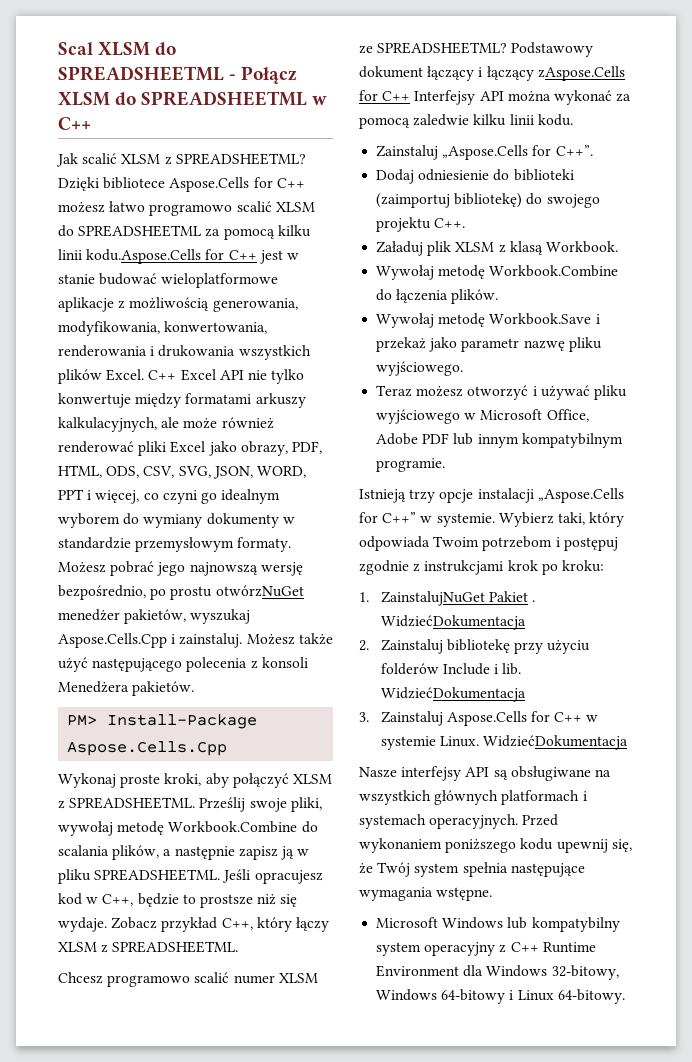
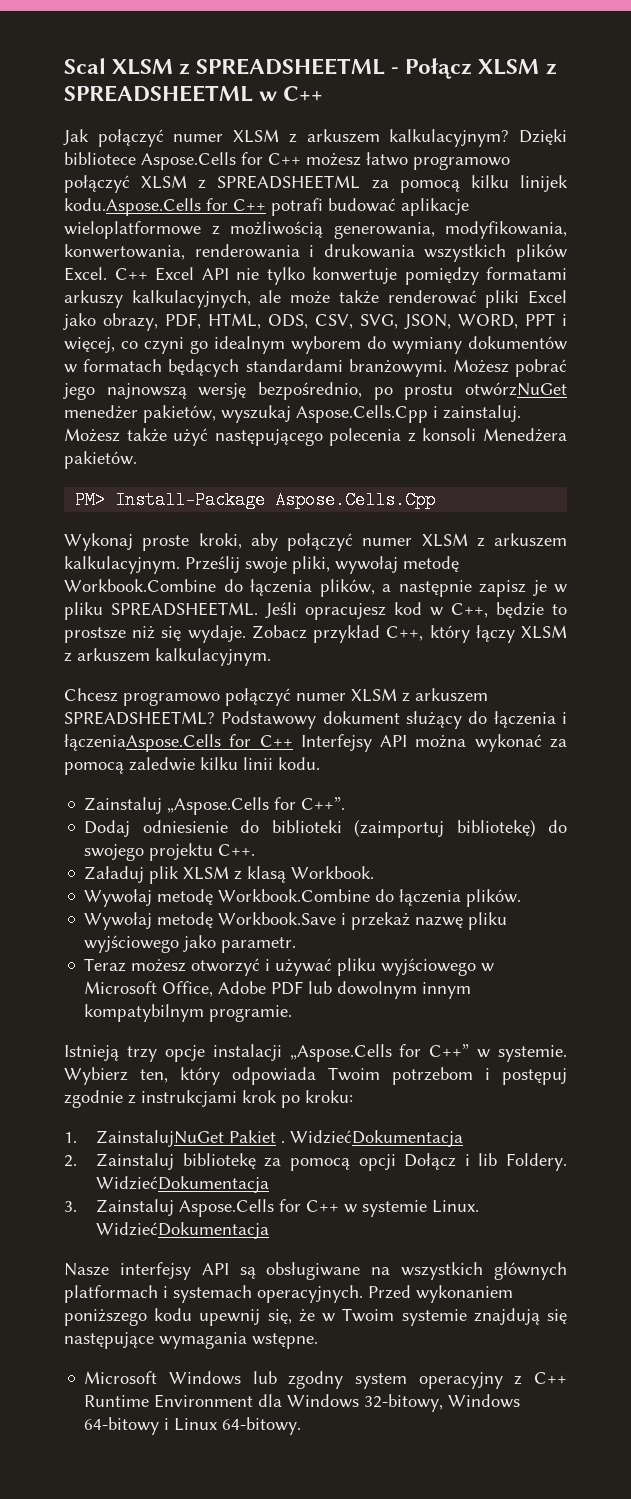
- Scal XLSM do SPREADSHEETML - Połącz XLSM do SPREADSHEETML w C++
+ Scal XLSM z SPREADSHEETML - Połącz XLSM z SPREADSHEETML w C++
- Jak scalić XLSM z SPREADSHEETML?
+ Jak połączyć numer XLSM z arkuszem kalkulacyjnym?
- Dzięki bibliotece Aspose.Cells for C++ możesz łatwo programowo scalić XLSM do SPREADSHEETML za pomocą kilku linii kodu.Aspose.Cells for C++ jest w stanie budować wieloplatformowe aplikacje z możliwością generowania, modyfikowania, konwertowania, renderowania i drukowania wszystkich plików Excel.
+ Dzięki bibliotece Aspose.Cells for C++ możesz łatwo programowo połączyć XLSM z SPREADSHEETML za pomocą kilku linijek kodu.Aspose.Cells for C++ potrafi budować aplikacje wieloplatformowe z możliwością generowania, modyfikowania, konwertowania, renderowania i drukowania wszystkich plików Excel.
- C++ Excel API nie tylko konwertuje między formatami arkuszy kalkulacyjnych, ale może również renderować pliki Excel jako obrazy, PDF, HTML, ODS, CSV, SVG, JSON, WORD, PPT i więcej, co czyni go idealnym wyborem do wymiany dokumenty w standardzie przemysłowym formaty.
+ C++ Excel API nie tylko konwertuje pomiędzy formatami arkuszy kalkulacyjnych, ale może także renderować pliki Excel jako obrazy, PDF, HTML, ODS, CSV, SVG, JSON, WORD, PPT i więcej, co czyni go idealnym wyborem do wymiany dokumentów w formatach będących standardami branżowymi.
- Wykonaj proste kroki, aby połączyć XLSM z SPREADSHEETML.
+ Wykonaj proste kroki, aby połączyć numer XLSM z arkuszem kalkulacyjnym.
- Prześlij swoje pliki, wywołaj metodę Workbook.Combine do scalania plików, a następnie zapisz ją w pliku SPREADSHEETML.
+ Prześlij swoje pliki, wywołaj metodę Workbook.Combine do łączenia plików, a następnie zapisz je w pliku SPREADSHEETML.
- Zobacz przykład C++, który łączy XLSM z SPREADSHEETML.
+ Zobacz przykład C++, który łączy XLSM z arkuszem kalkulacyjnym.
- Chcesz programowo scalić numer XLSM ze SPREADSHEETML?
+ Chcesz programowo połączyć numer XLSM z arkuszem SPREADSHEETML?
- Podstawowy dokument łączący i łączący zAspose.Cells for C++ Interfejsy API można wykonać za pomocą zaledwie kilku linii kodu.
+ Podstawowy dokument służący do łączenia i łączeniaAspose.Cells for C++ Interfejsy API można wykonać za pomocą zaledwie kilku linii kodu.
- Wywołaj metodę Workbook.Save i przekaż jako parametr nazwę pliku wyjściowego.
+ Wywołaj metodę Workbook.Save i przekaż nazwę pliku wyjściowego jako parametr.
- Teraz możesz otworzyć i używać pliku wyjściowego w Microsoft Office, Adobe PDF lub innym kompatybilnym programie.
+ Teraz możesz otworzyć i używać pliku wyjściowego w Microsoft Office, Adobe PDF lub dowolnym innym kompatybilnym programie.
- Wybierz taki, który odpowiada Twoim potrzebom i postępuj zgodnie z instrukcjami krok po kroku:
+ Wybierz ten, który odpowiada Twoim potrzebom i postępuj zgodnie z instrukcjami krok po kroku:
- 2. Zainstaluj bibliotekę przy użyciu folderów Include i lib.
+ 2. Zainstaluj bibliotekę za pomocą opcji Dołącz i lib Foldery.
- Przed wykonaniem poniższego kodu upewnij się, że Twój system spełnia następujące wymagania wstępne.
+ Przed wykonaniem poniższego kodu upewnij się, że w Twoim systemie znajdują się następujące wymagania wstępne.
- Microsoft Windows lub kompatybilny system operacyjny z C++ Runtime Environment dla Windows 32-bitowy, Windows 64-bitowy i Linux 64-bitowy.
+ Microsoft Windows lub zgodny system operacyjny z C++ Runtime Environment dla Windows 32-bitowy, Windows 64-bitowy i Linux 64-bitowy.

